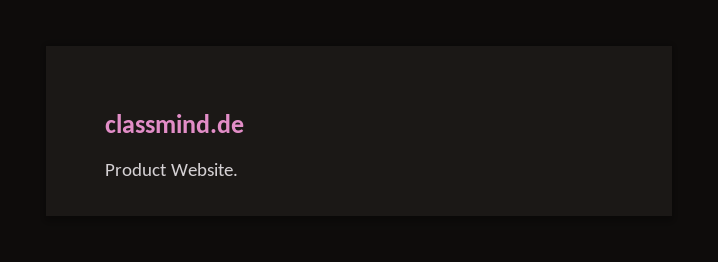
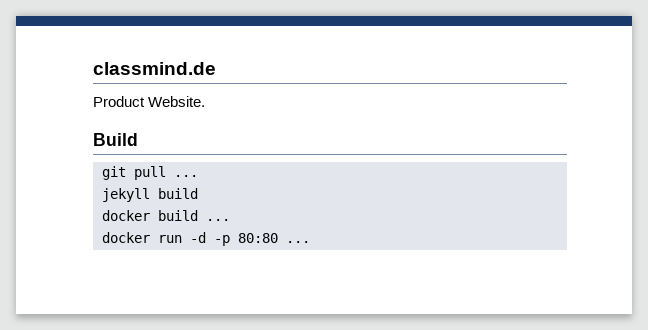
+ Build
+ git pull ...
+ jekyll build
+ docker build ...
+ docker run -d -p 80:80 ...

